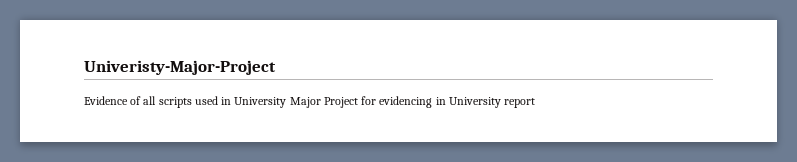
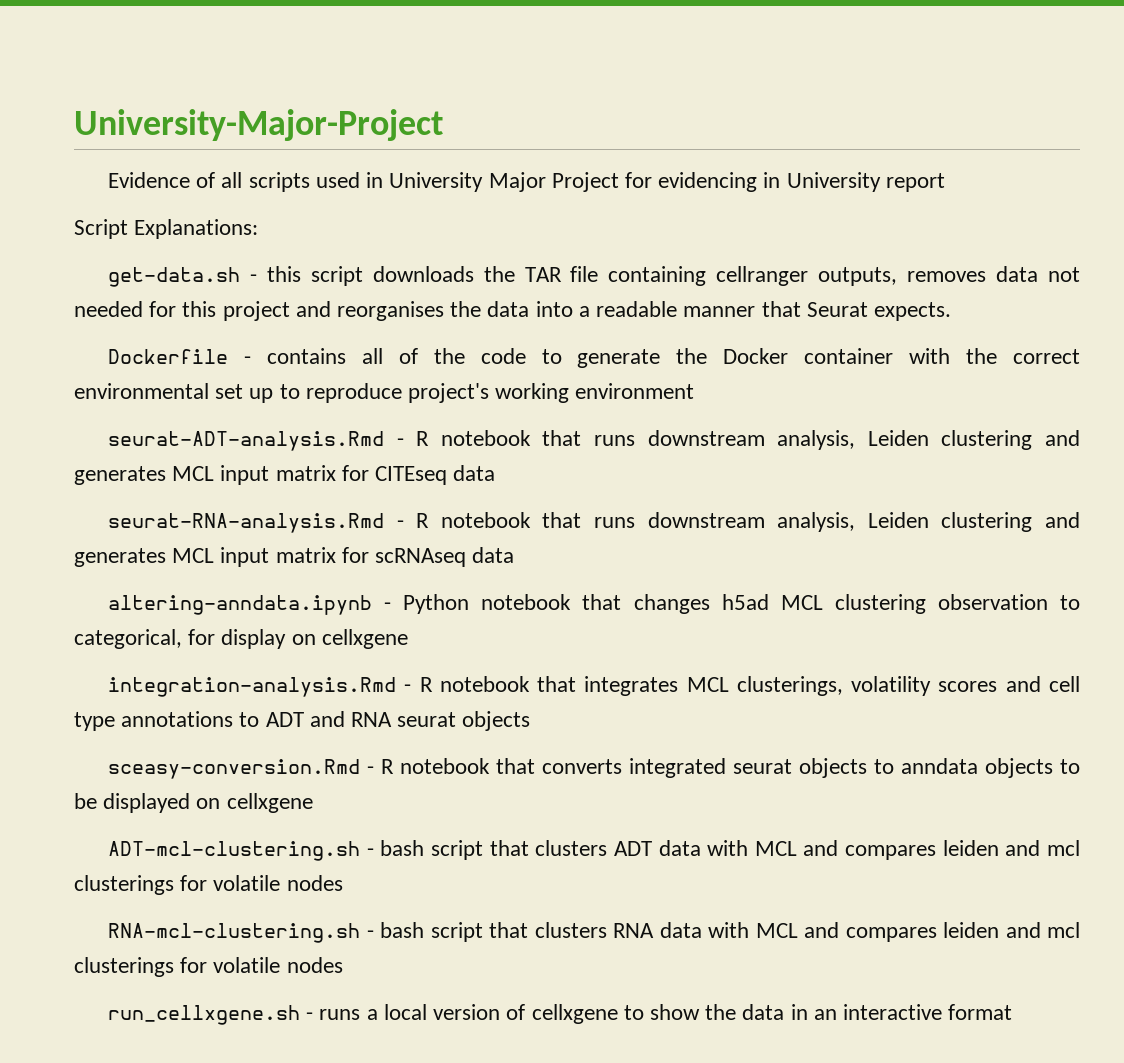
- Univeristy-Major-Project
+ University-Major-Project
+ Script Explanations:
+ get-data.sh - this script downloads the TAR file containing cellranger outputs, removes data not needed for this project and reorganises the data into a readable manner that Seurat expects.
+ Dockerfile - contains all of the code to generate the Docker container with the correct environmental set up to reproduce project's working environment
+ seurat-ADT-analysis.Rmd - R notebook that runs downstream analysis, Leiden clustering and generates MCL input matrix for CITEseq data
+ seurat-RNA-analysis.Rmd - R notebook that runs downstream analysis, Leiden clustering and generates MCL input matrix for scRNAseq data
+ altering-anndata.ipynb - Python notebook that changes h5ad MCL clustering observation to categorical, for display on cellxgene
+ integration-analysis.Rmd - R notebook that integrates MCL clusterings, volatility scores and cell type annotations to ADT and RNA seurat objects
+ sceasy-conversion.Rmd - R notebook that converts integrated seurat objects to anndata objects to be displayed on cellxgene
+ ADT-mcl-clustering.sh - bash script that clusters ADT data with MCL and compares leiden and mcl clusterings for volatile nodes
+ RNA-mcl-clustering.sh - bash script that clusters RNA data with MCL and compares leiden and mcl clusterings for volatile nodes
+ run_cellxgene.sh - runs a local version of cellxgene to show the data in an interactive format

